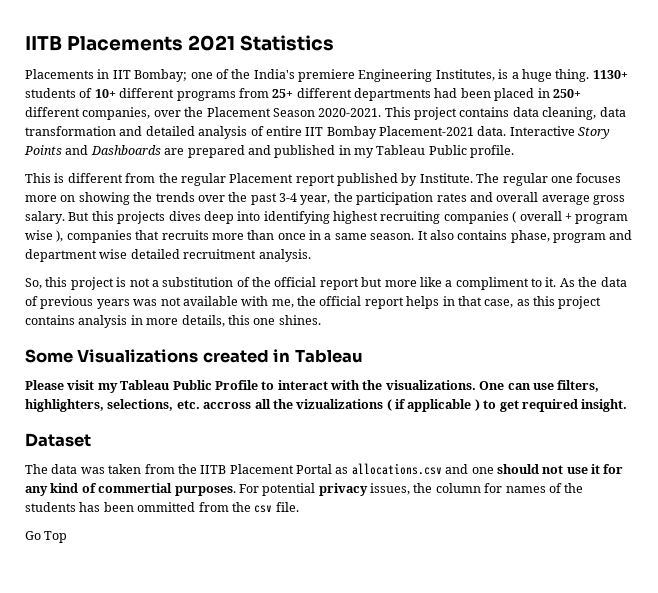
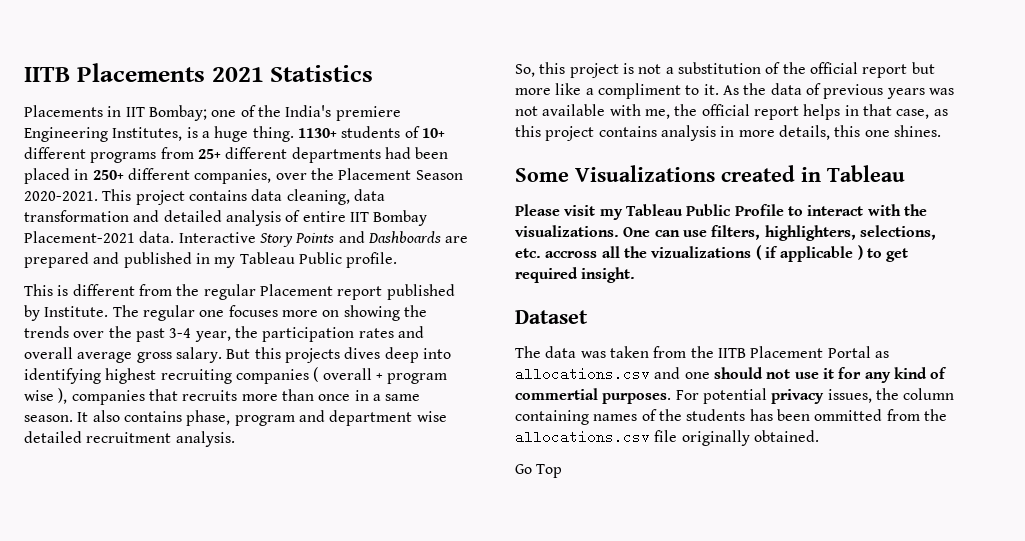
- For potential privacy issues, the column for names of the students has been ommitted from the csv file.
+ For potential privacy issues, the column containing names of the students has been ommitted from the allocations.csv file originally obtained.

